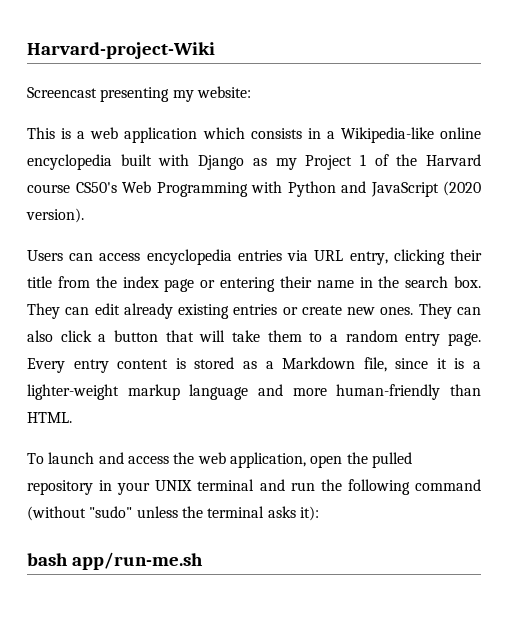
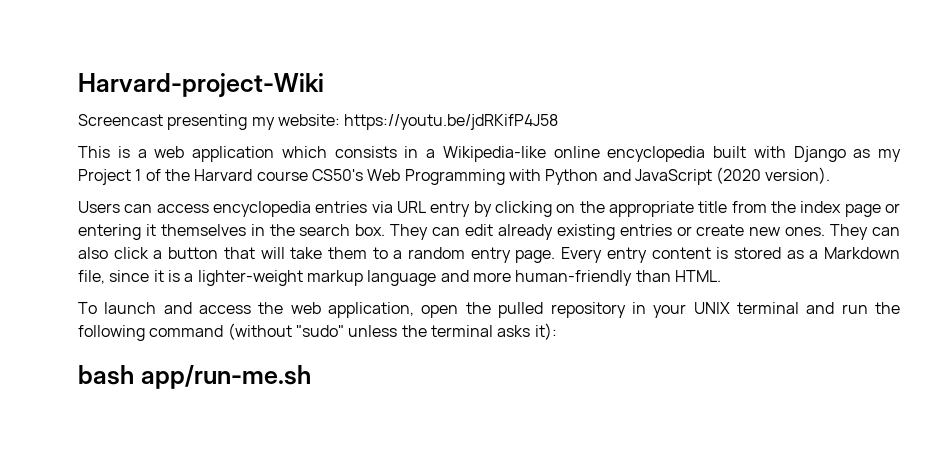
- Screencast presenting my website:
+ Screencast presenting my website: https://youtu.be/jdRKifP4J58
- Users can access encyclopedia entries via URL entry, clicking their title from the index page or entering their name in the search box.
+ Users can access encyclopedia entries via URL entry by clicking on the appropriate title from the index page or entering it themselves in the search box.

